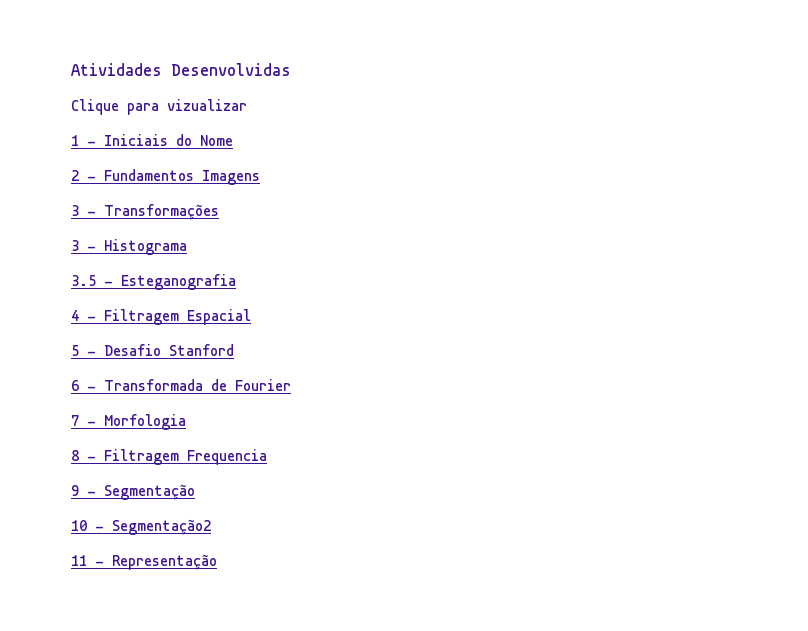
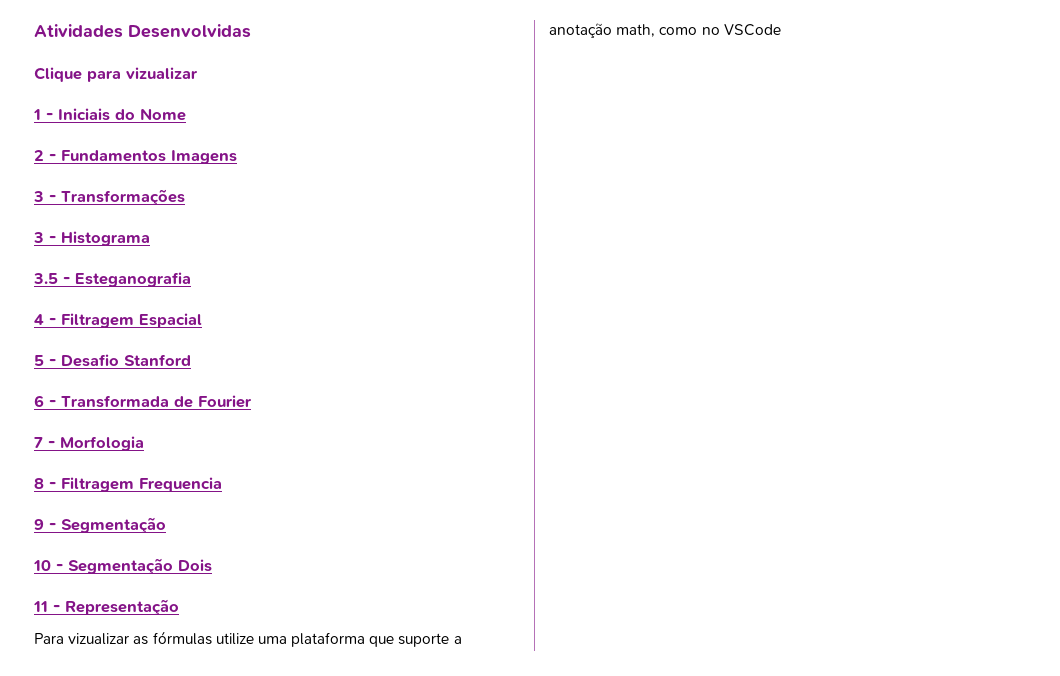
- 10 - Segmentação2
+ 10 - Segmentação Dois
+ Para vizualizar as fórmulas utilize uma plataforma que suporte a anotação math, como no VSCode

